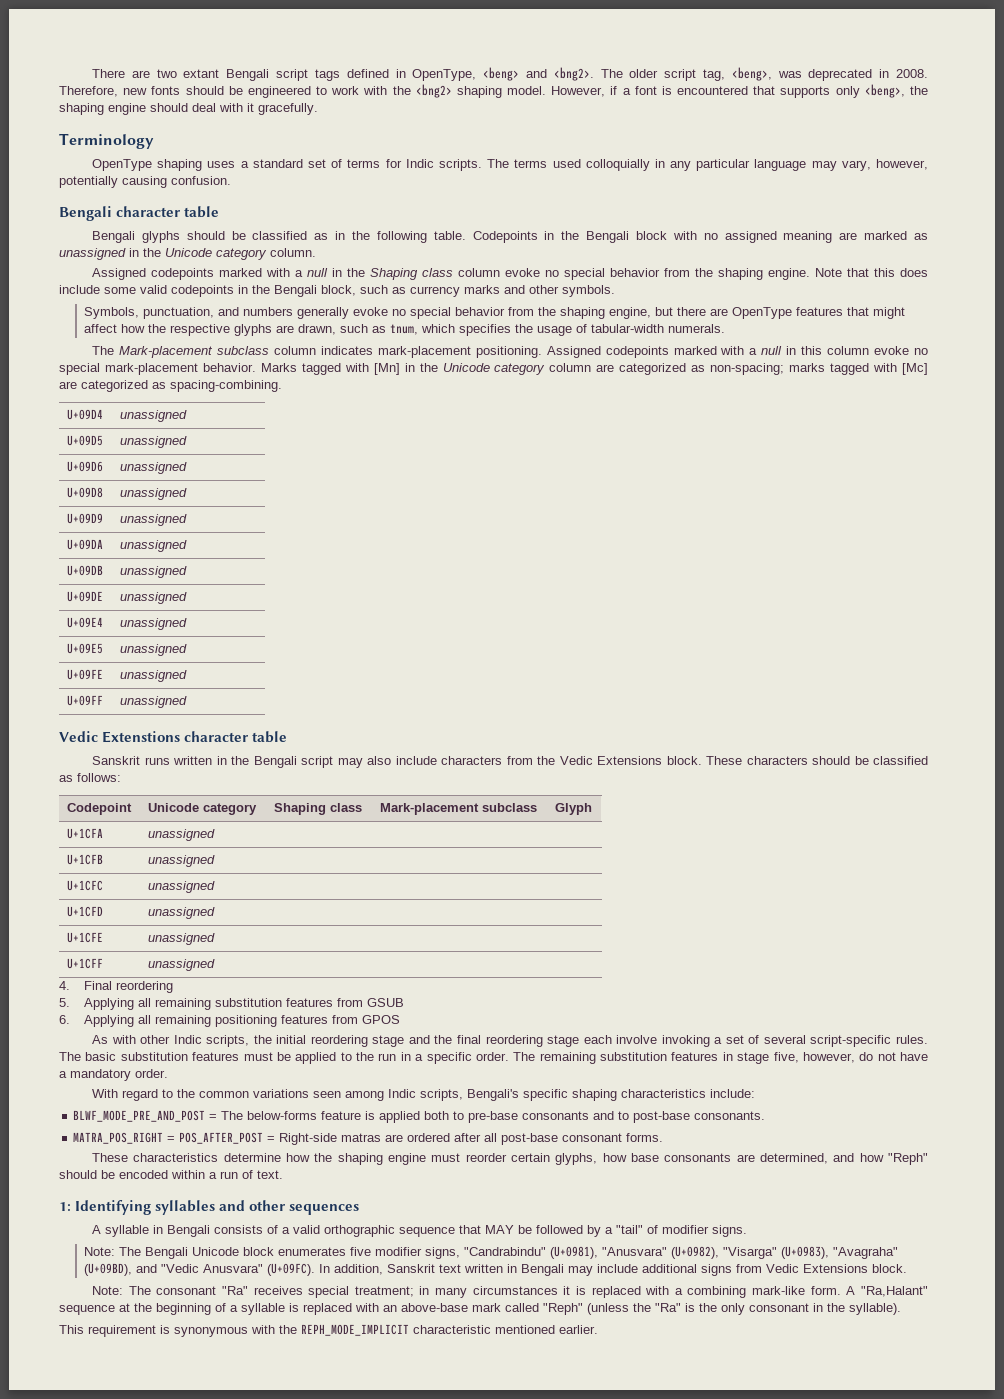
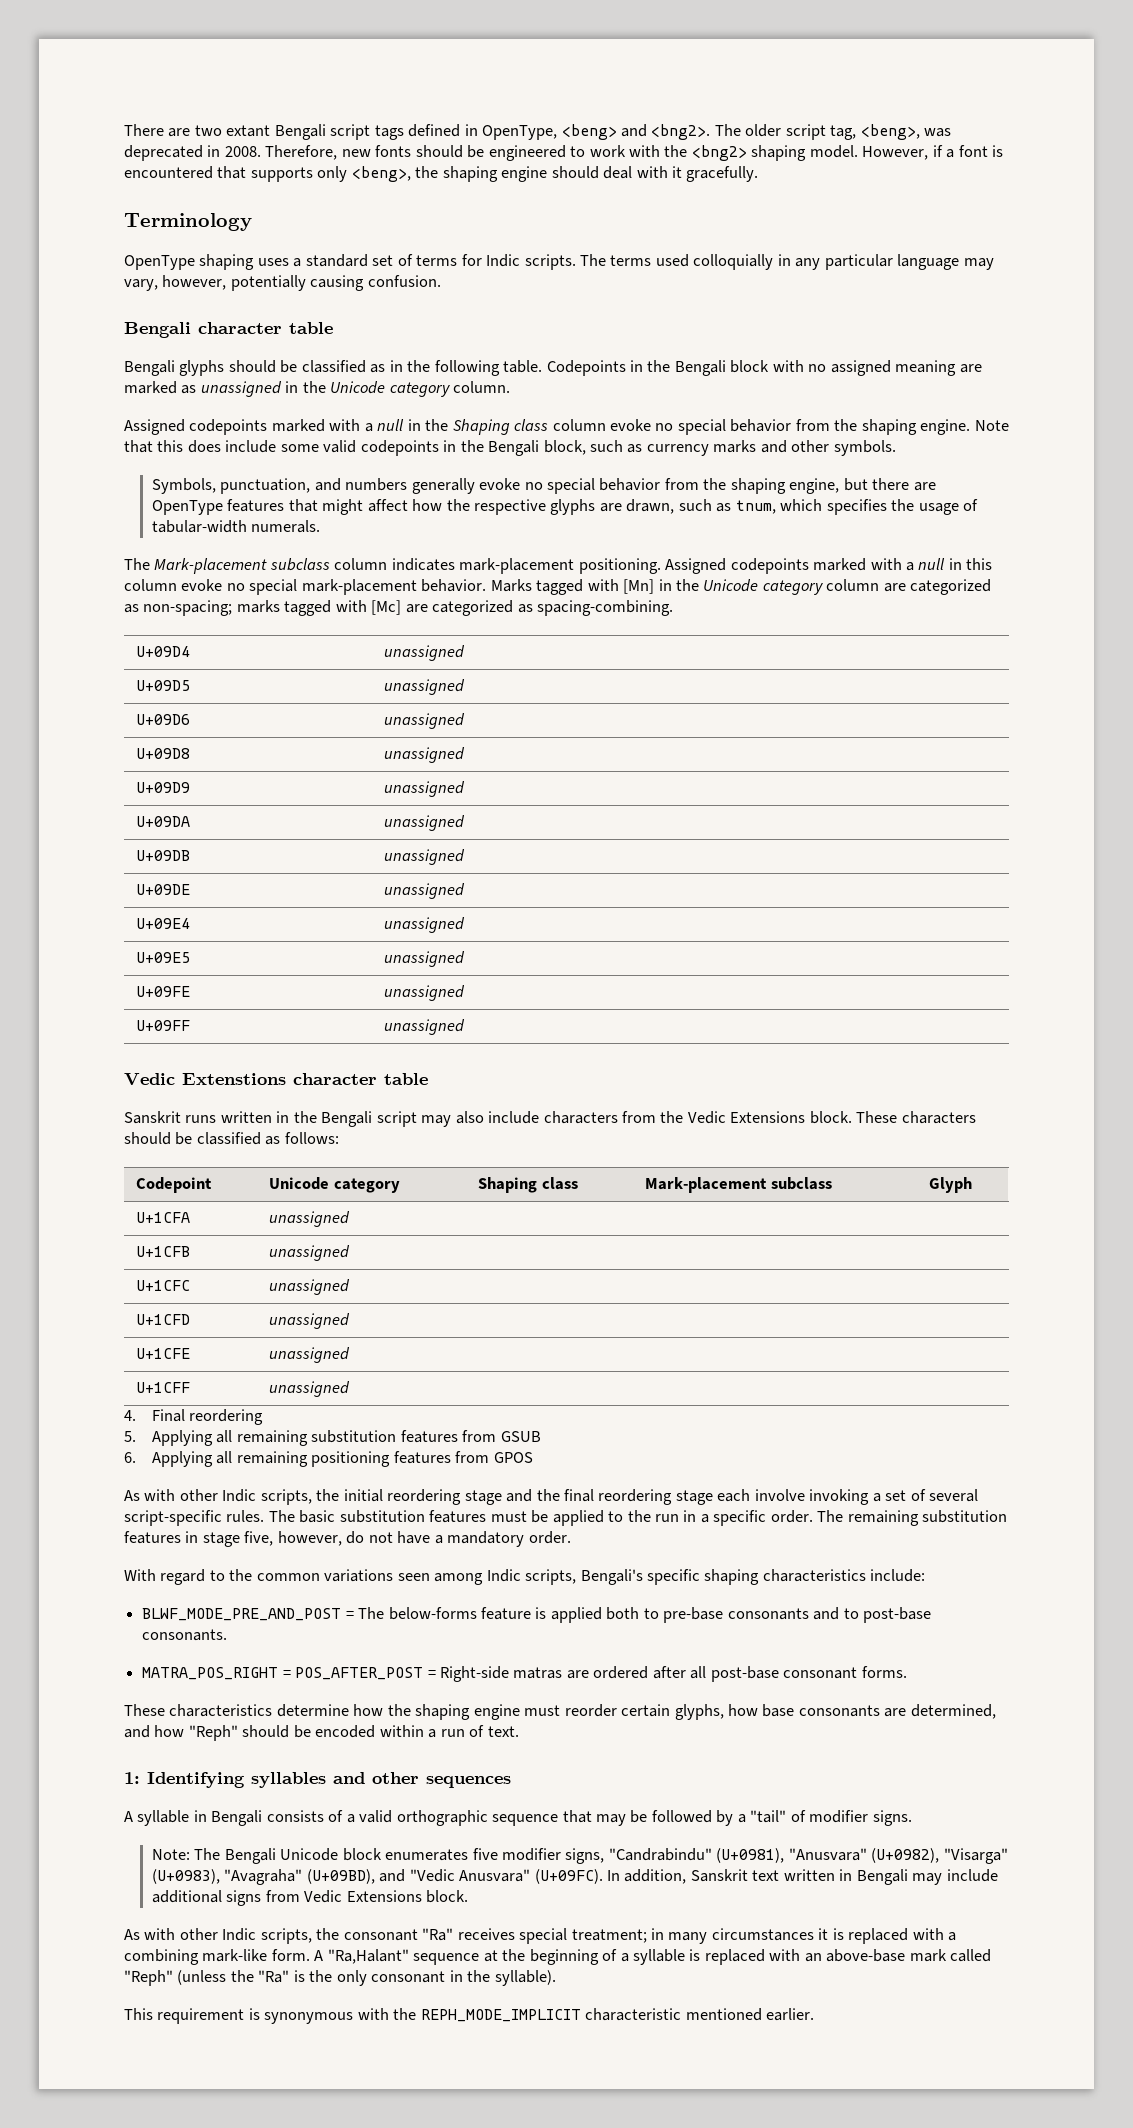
- A syllable in Bengali consists of a valid orthographic sequence that MAY be followed by a "tail" of modifier signs.
+ A syllable in Bengali consists of a valid orthographic sequence that may be followed by a "tail" of modifier signs.
- Note: The consonant "Ra" receives special treatment; in many circumstances it is replaced with a combining mark-like form.
+ As with other Indic scripts, the consonant "Ra" receives special treatment; in many circumstances it is replaced with a combining mark-like form.

